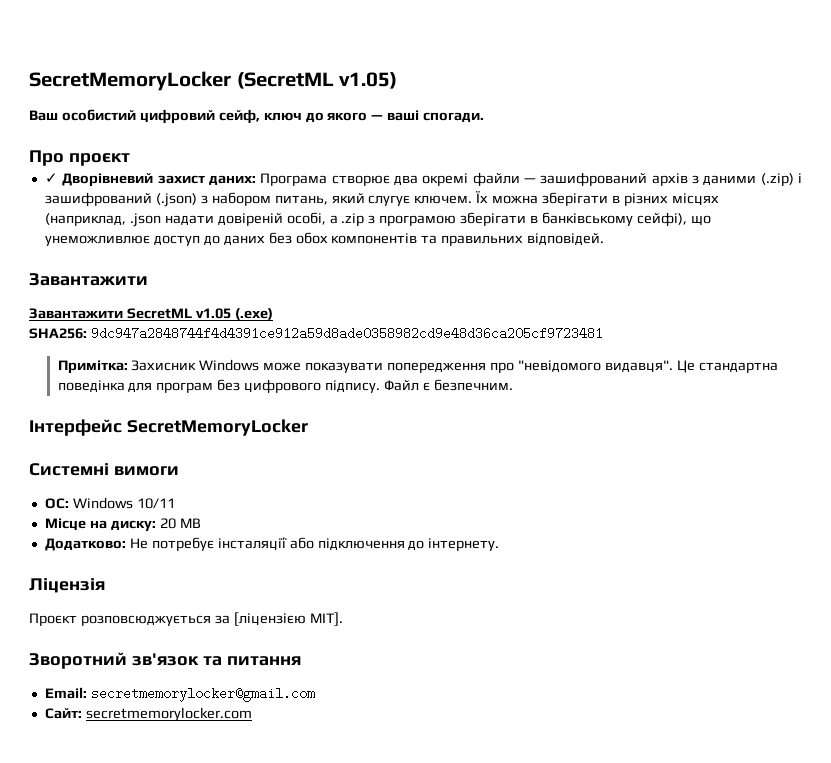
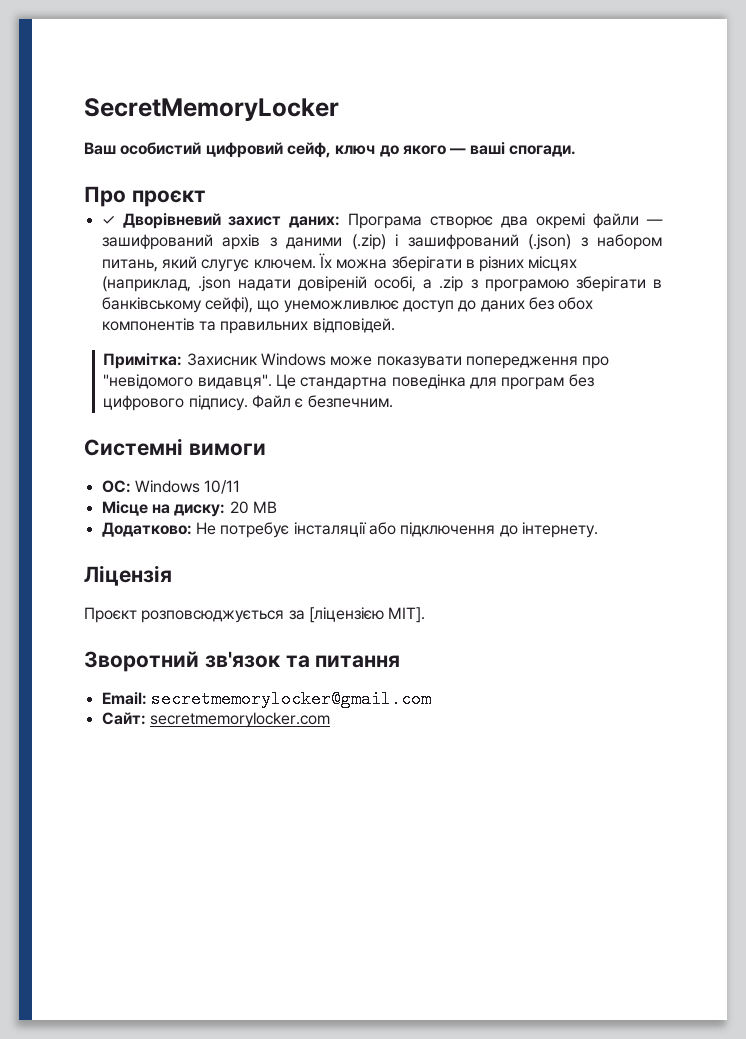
- SecretMemoryLocker (SecretML v1.05)
+ SecretMemoryLocker
  Їх можна зберігати в різних місцях (наприклад, .json надати довіреній особі, а .zip з програмою зберігати в банківському сейфі), що унеможливлює доступ до даних без обох компонентів та правильних відповідей.
- Завантажити
- Завантажити SecretML v1.05 (.exe)
- SHA256: 9dc947a2848744f4d4391ce912a59d8ade0358982cd9e48d36ca205cf9723481
- Інтерфейс SecretMemoryLocker

